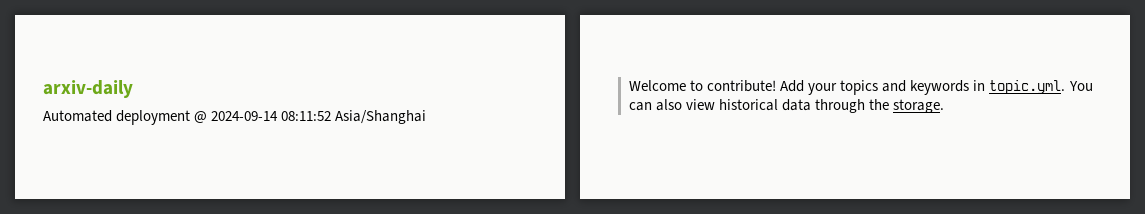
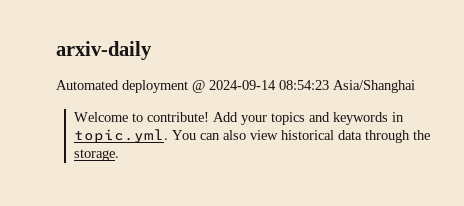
- Automated deployment @ 2024-09-14 08:11:52 Asia/Shanghai
+ Automated deployment @ 2024-09-14 08:54:23 Asia/Shanghai

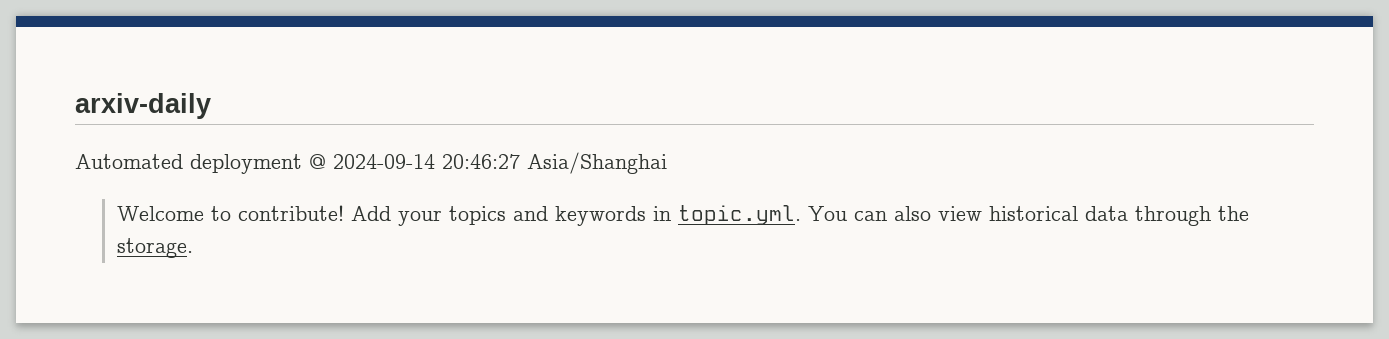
- Automated deployment @ 2024-09-14 08:54:23 Asia/Shanghai
+ Automated deployment @ 2024-09-14 20:46:27 Asia/Shanghai

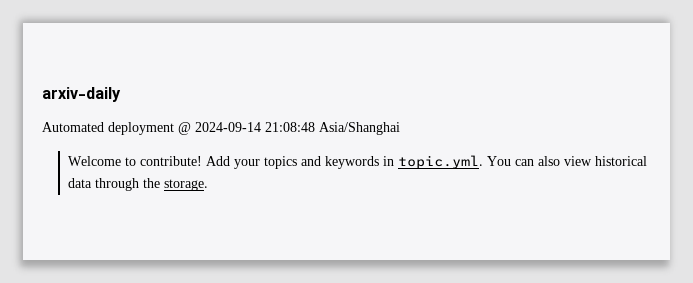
- Automated deployment @ 2024-09-14 20:46:27 Asia/Shanghai
+ Automated deployment @ 2024-09-14 21:08:48 Asia/Shanghai

